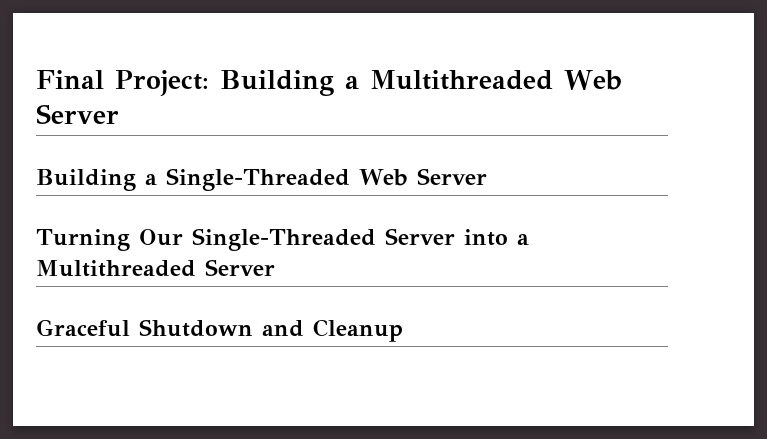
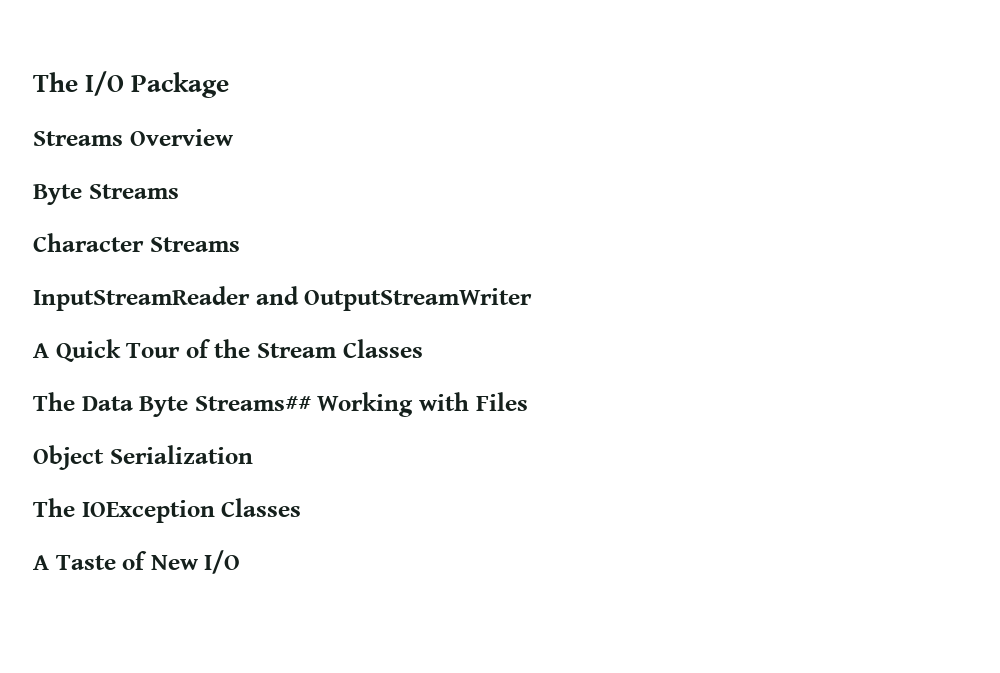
- Final Project: Building a Multithreaded Web Server
- Building a Single-Threaded Web Server
- Turning Our Single-Threaded Server into a Multithreaded Server
- Graceful Shutdown and Cleanup
+ The I/O Package
+ Streams Overview
+ Byte Streams
+ Character Streams
+ InputStreamReader and OutputStreamWriter
+ A Quick Tour of the Stream Classes
+ The Data Byte Streams## Working with Files
+ Object Serialization
+ The IOException Classes
+ A Taste of New I/O

